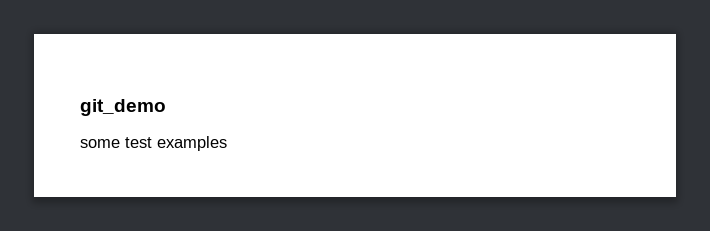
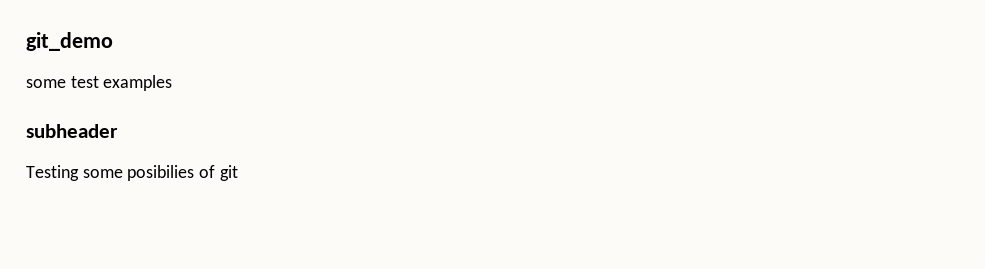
+ subheader
+ Testing some posibilies of git

